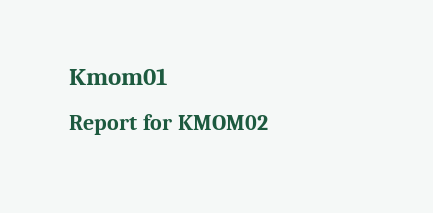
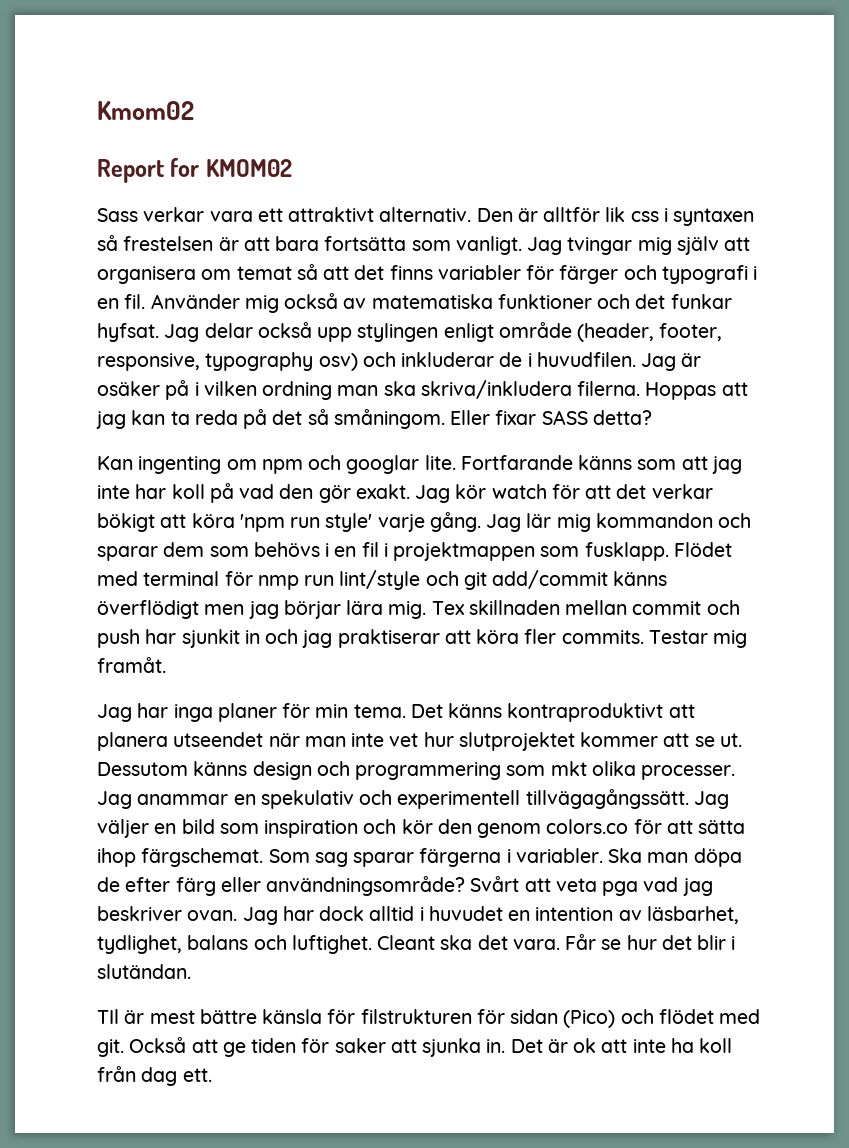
- Kmom01
+ Kmom02
+ Sass verkar vara ett attraktivt alternativ. Den är alltför lik css i syntaxen så frestelsen är att bara fortsätta som vanligt. Jag tvingar mig själv att organisera om temat så att det finns variabler för färger och typografi i en fil. Använder mig också av matematiska funktioner och det funkar hyfsat. Jag delar också upp stylingen enligt område (header, footer, responsive, typography osv) och inkluderar de i huvudfilen. Jag är osäker på i vilken ordning man ska skriva/inkludera filerna. Hoppas att jag kan ta reda på det så småningom. Eller fixar SASS detta?
+ Kan ingenting om npm och googlar lite. Fortfarande känns som att jag inte har koll på vad den gör exakt. Jag kör watch för att det verkar bökigt att köra 'npm run style' varje gång. Jag lär mig kommandon och sparar dem som behövs i en fil i projektmappen som fusklapp. Flödet med terminal för nmp run lint/style och git add/commit känns överflödigt men jag börjar lära mig. Tex skillnaden mellan commit och push har sjunkit in och jag praktiserar att köra fler commits. Testar mig framåt.
+ Jag har inga planer för min tema. Det känns kontraproduktivt att planera utseendet när man inte vet hur slutprojektet kommer att se ut. Dessutom känns design och programmering som mkt olika processer. Jag anammar en spekulativ och experimentell tillvägagångssätt. Jag väljer en bild som inspiration och kör den genom colors.co för att sätta ihop färgschemat. Som sag sparar färgerna i variabler. Ska man döpa de efter färg eller användningsområde? Svårt att veta pga vad jag beskriver ovan. Jag har dock alltid i huvudet en intention av läsbarhet, tydlighet, balans och luftighet. Cleant ska det vara. Får se hur det blir i slutändan.
+ TIl är mest bättre känsla för filstrukturen för sidan (Pico) och flödet med git. Också att ge tiden för saker att sjunka in. Det är ok att inte ha koll från dag ett.

